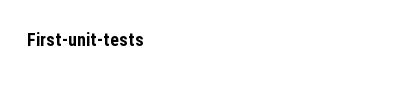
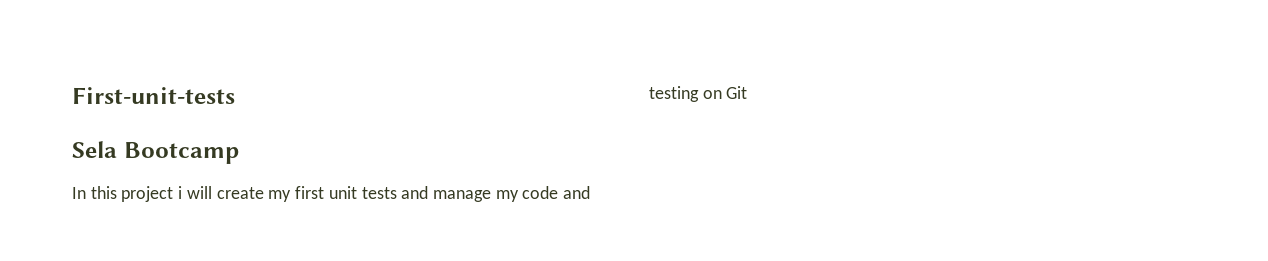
+ Sela Bootcamp
+ In this project i will create my first unit tests and manage my code and testing on Git

